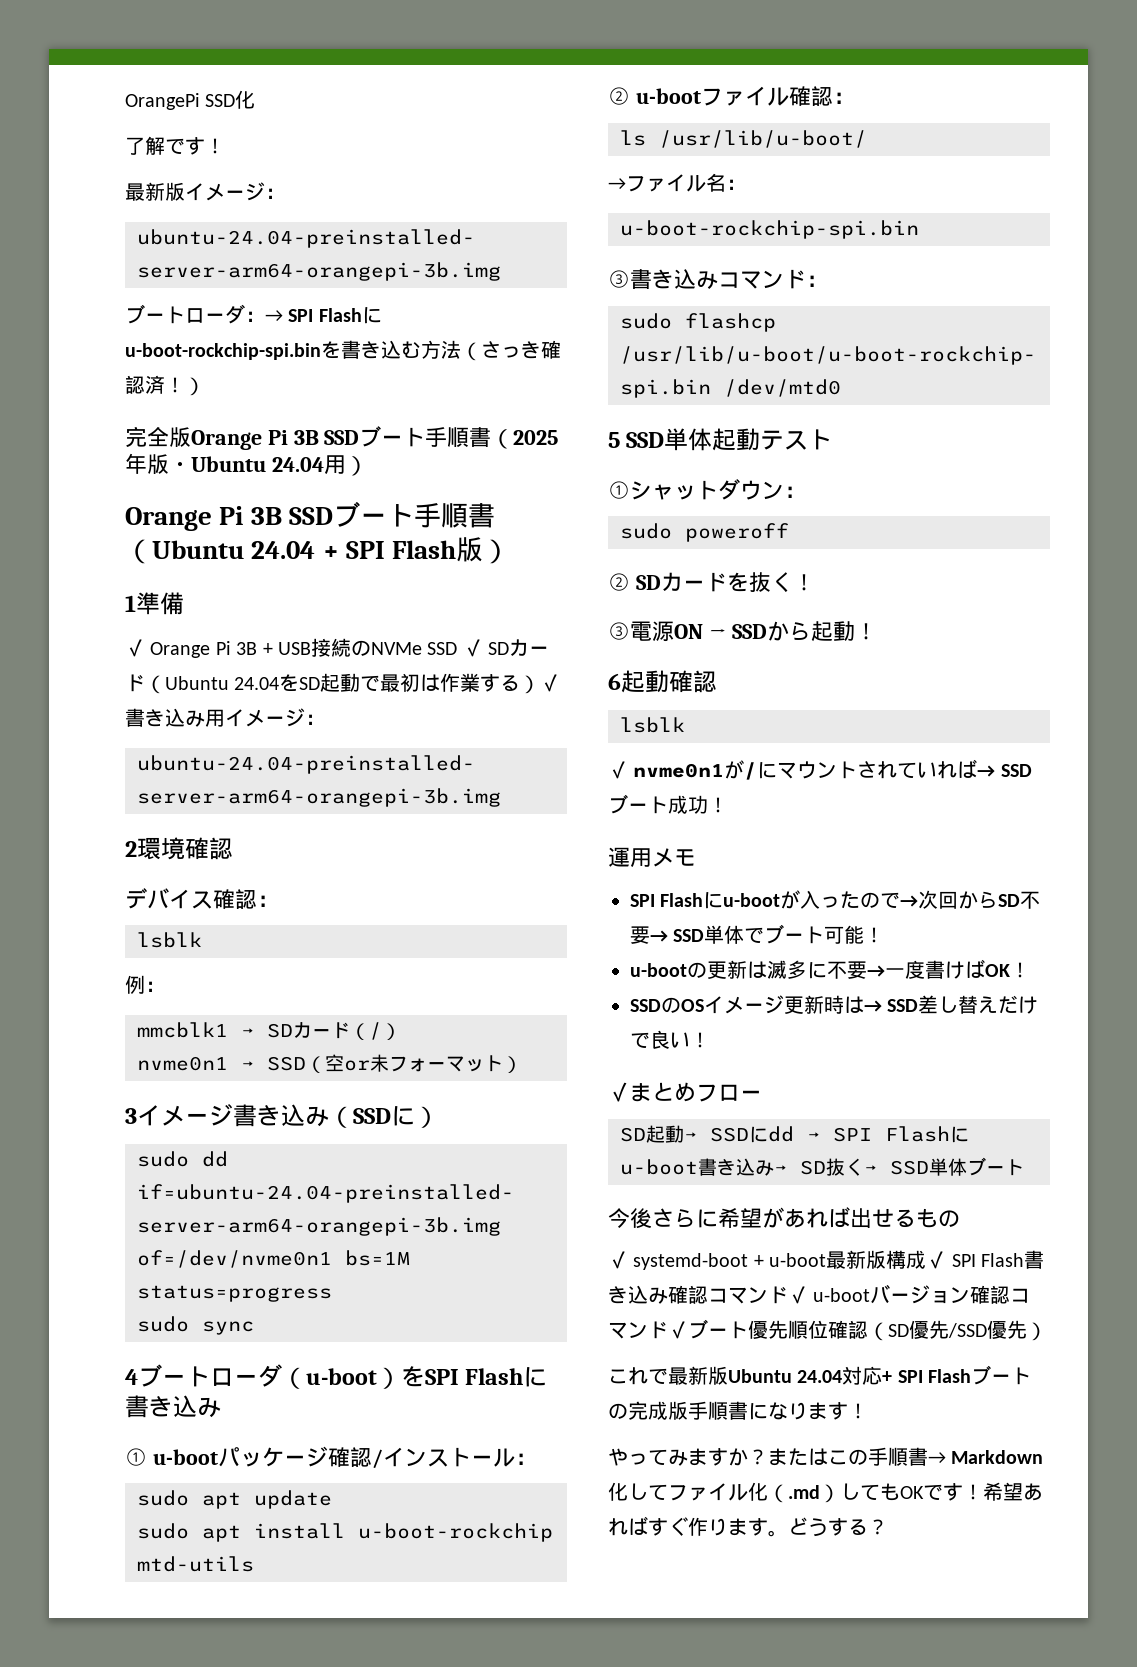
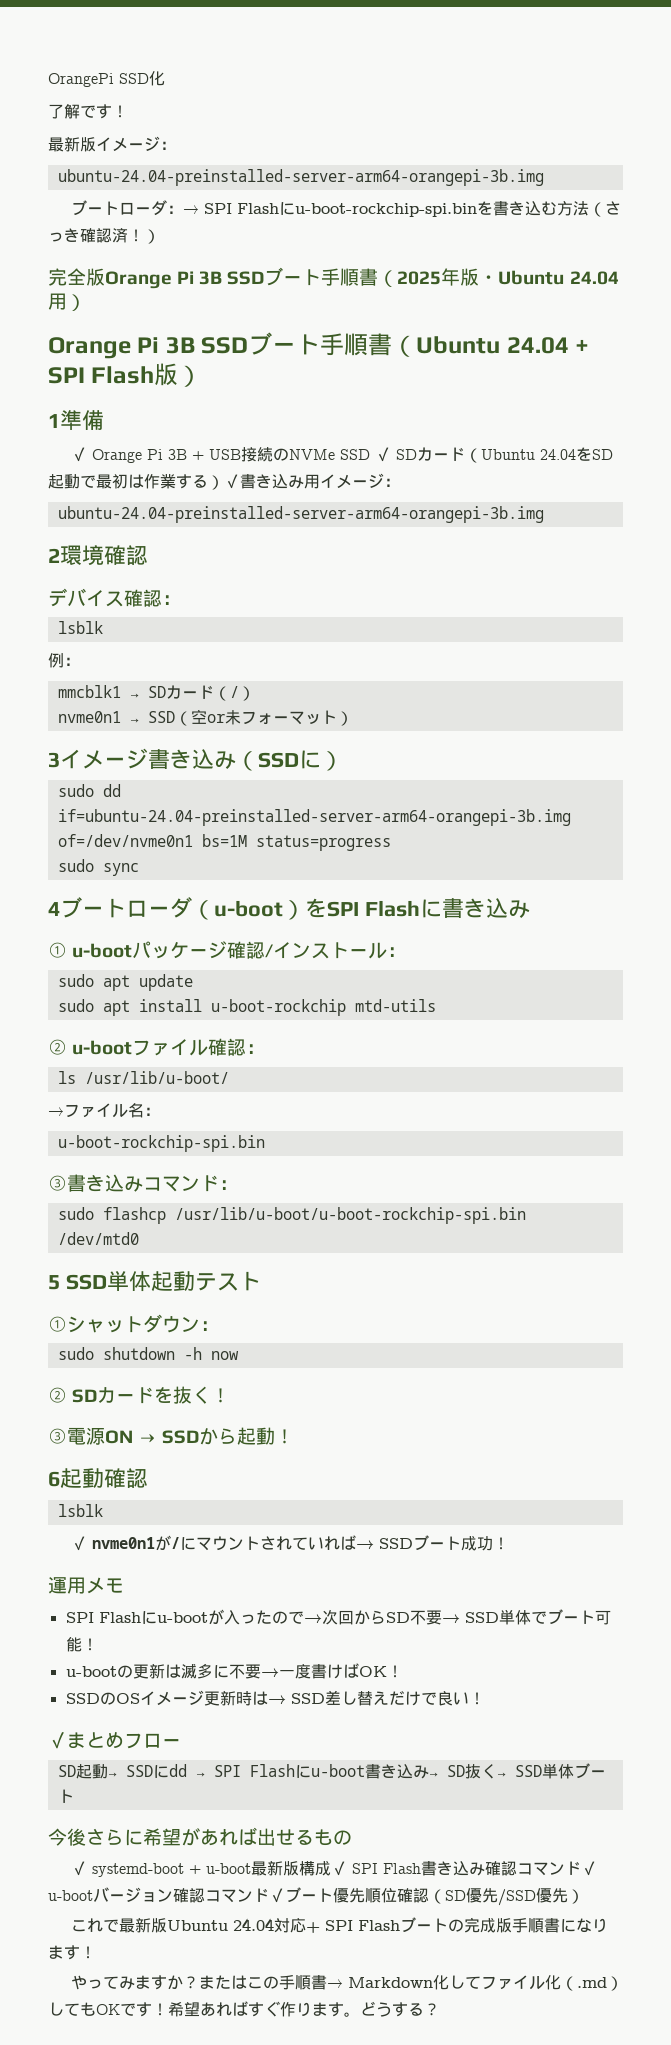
- sudo poweroff
+ sudo shutdown -h now

